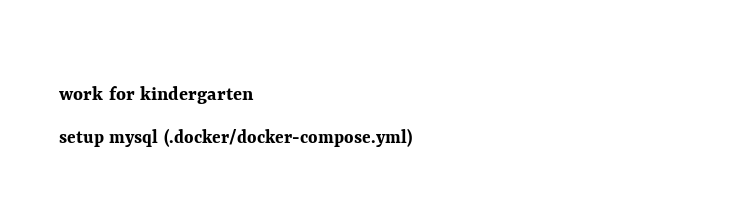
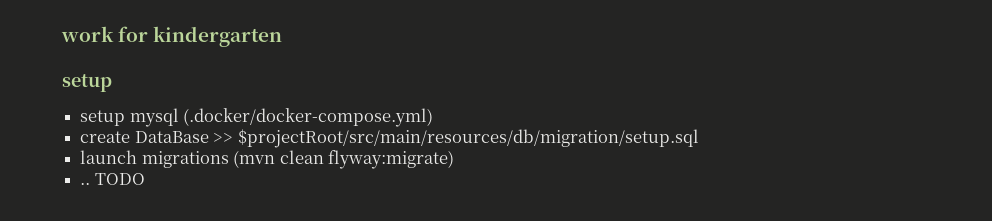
  work for kindergarten
+ setup
+ create DataBase >> $projectRoot/src/main/resources/db/migration/setup.sql
+ launch migrations (mvn clean flyway:migrate)
+ .. TODO

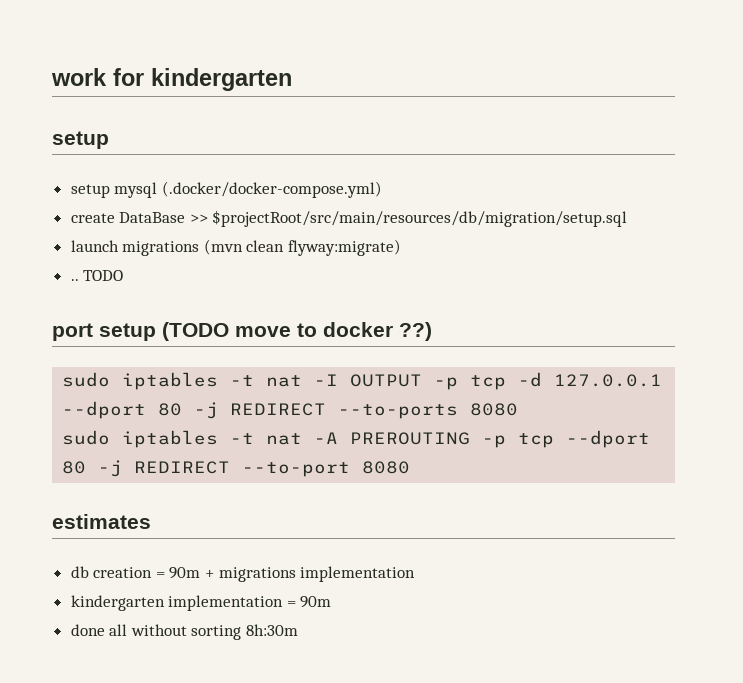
+ port setup (TODO move to docker ??)
+ sudo iptables -t nat -I OUTPUT -p tcp -d 127.0.0.1 --dport 80 -j REDIRECT --to-ports 8080
+ sudo iptables -t nat -A PREROUTING -p tcp --dport 80 -j REDIRECT --to-port 8080
+ estimates
+ db creation = 90m + migrations implementation
+ kindergarten implementation = 90m
+ done all without sorting 8h:30m

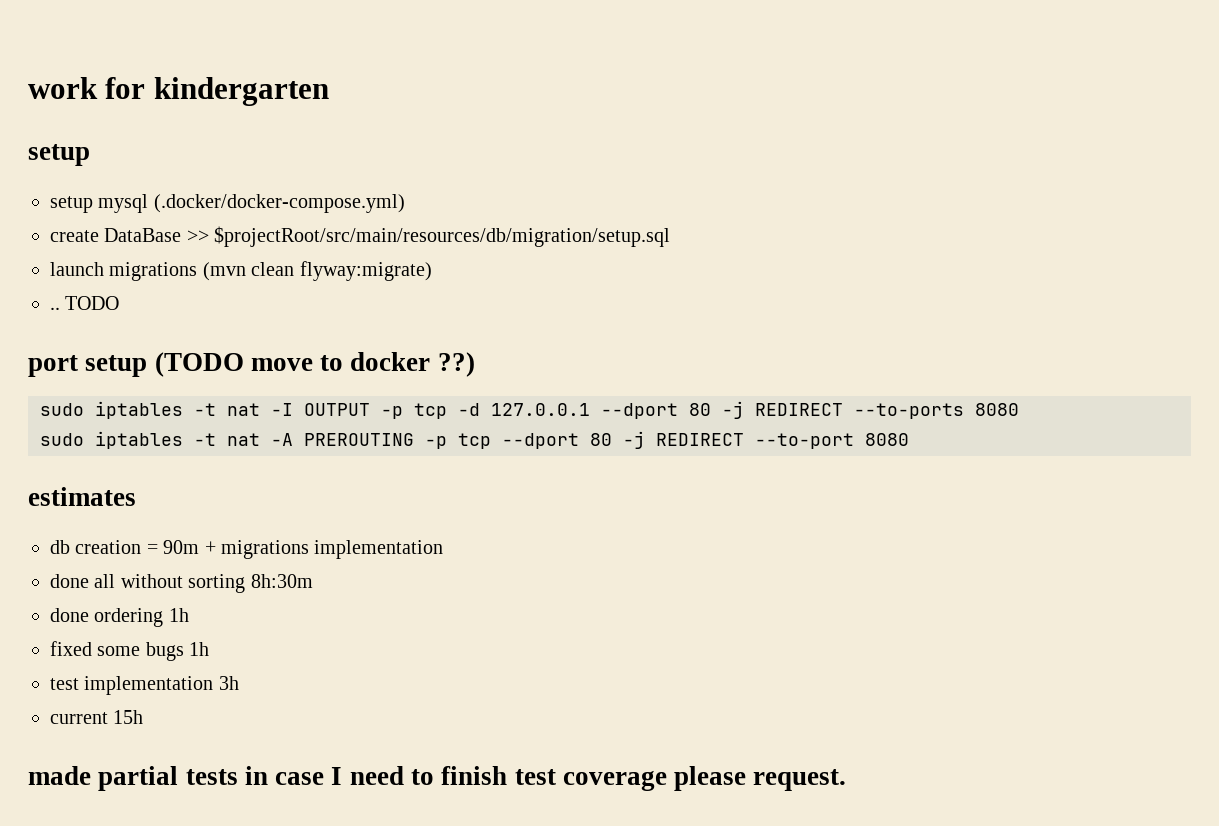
- kindergarten implementation = 90m
+ done ordering 1h
+ fixed some bugs 1h
+ test implementation 3h
+ current 15h
+ made partial tests in case I need to finish test coverage please request.

